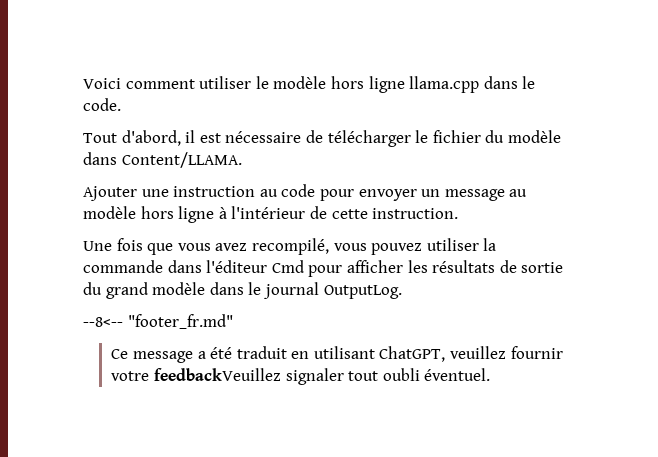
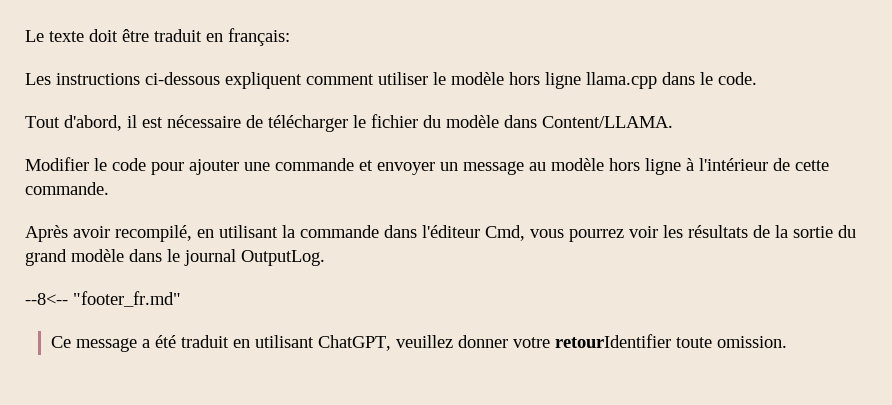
- Voici comment utiliser le modèle hors ligne llama.cpp dans le code.
+ Le texte doit être traduit en français:
+ Les instructions ci-dessous expliquent comment utiliser le modèle hors ligne llama.cpp dans le code.
- Ajouter une instruction au code pour envoyer un message au modèle hors ligne à l'intérieur de cette instruction.
- Une fois que vous avez recompilé, vous pouvez utiliser la commande dans l'éditeur Cmd pour afficher les résultats de sortie du grand modèle dans le journal OutputLog.
+ Modifier le code pour ajouter une commande et envoyer un message au modèle hors ligne à l'intérieur de cette commande.
+ Après avoir recompilé, en utilisant la commande dans l'éditeur Cmd, vous pourrez voir les résultats de la sortie du grand modèle dans le journal OutputLog.
- Ce message a été traduit en utilisant ChatGPT, veuillez fournir votre feedbackVeuillez signaler tout oubli éventuel.
+ Ce message a été traduit en utilisant ChatGPT, veuillez donner votre retourIdentifier toute omission.

